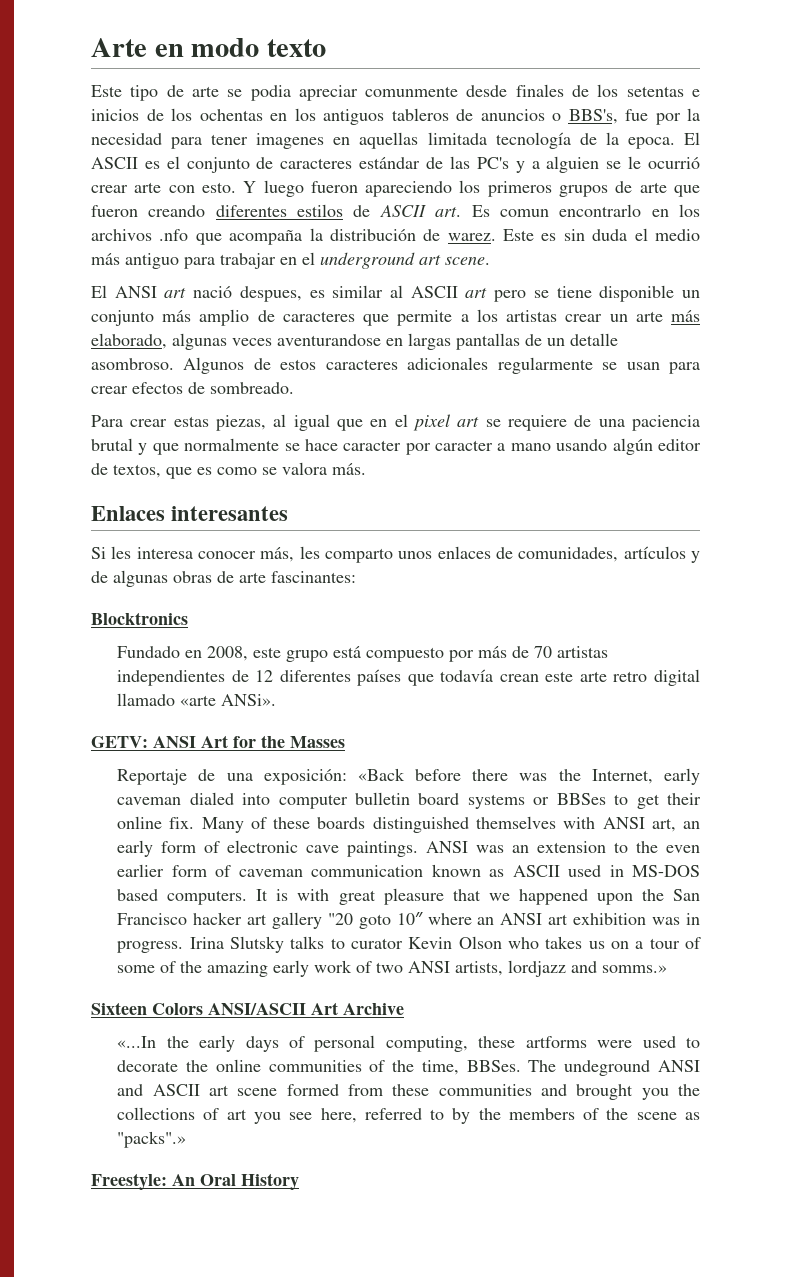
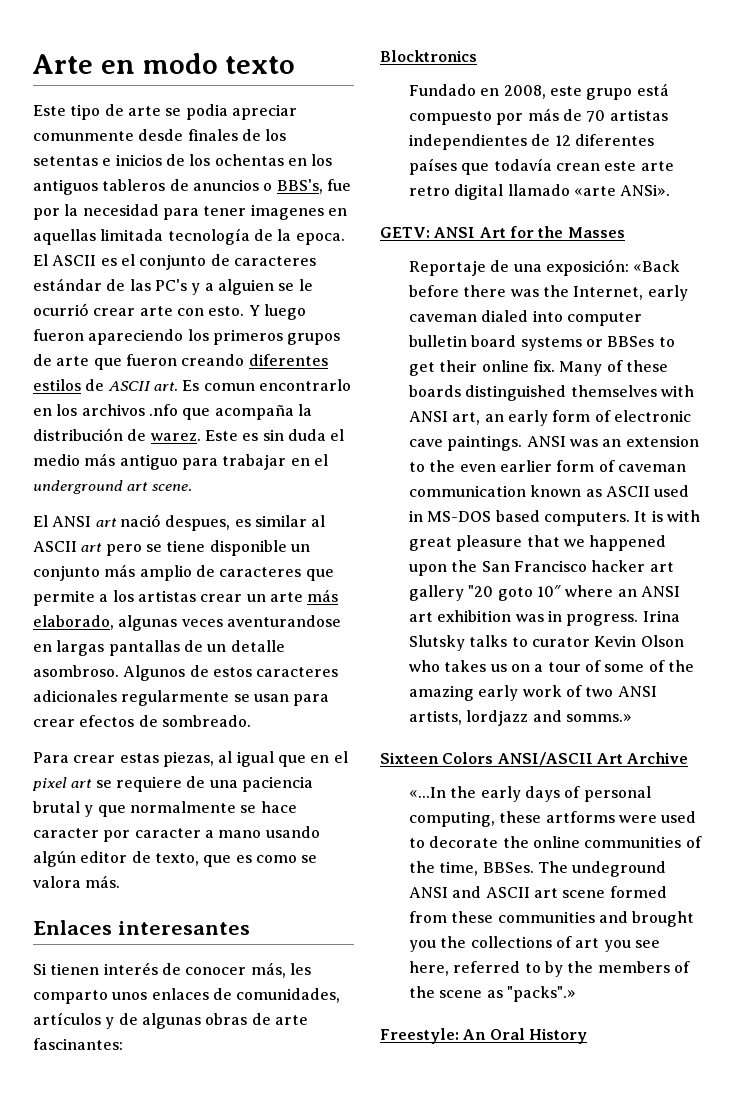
- Para crear estas piezas, al igual que en el pixel art se requiere de una paciencia brutal y que normalmente se hace caracter por caracter a mano usando algún editor de textos, que es como se valora más.
+ Para crear estas piezas, al igual que en el pixel art se requiere de una paciencia brutal y que normalmente se hace caracter por caracter a mano usando algún editor de texto, que es como se valora más.
- Si les interesa conocer más, les comparto unos enlaces de comunidades, artículos y de algunas obras de arte fascinantes:
+ Si tienen interés de conocer más, les comparto unos enlaces de comunidades, artículos y de algunas obras de arte fascinantes:

